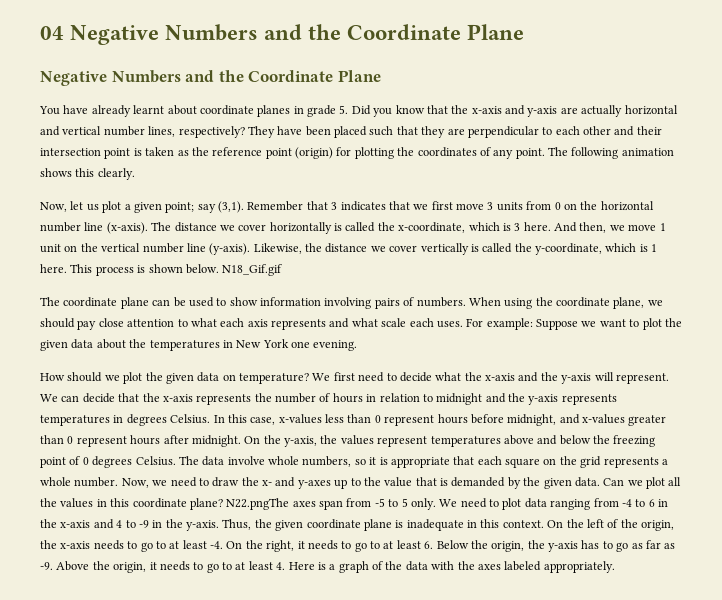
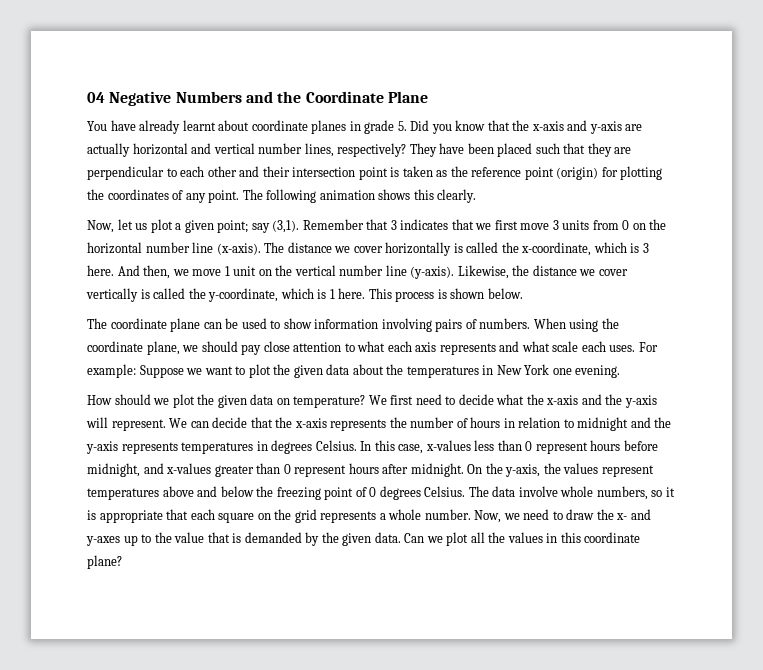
  04 Negative Numbers and the Coordinate Plane
- Negative Numbers and the Coordinate Plane
- N18_Gif.gif
- N22.pngThe axes span from -5 to 5 only. We need to plot data ranging from -4 to 6 in the x-axis and 4 to -9 in the y-axis. Thus, the given coordinate plane is inadequate in this context. On the left of the origin, the x-axis needs to go to at least -4. On the right, it needs to go to at least 6. Below the origin, the y-axis has to go as far as -9. Above the origin, it needs to go to at least 4. Here is a graph of the data with the axes labeled appropriately.

